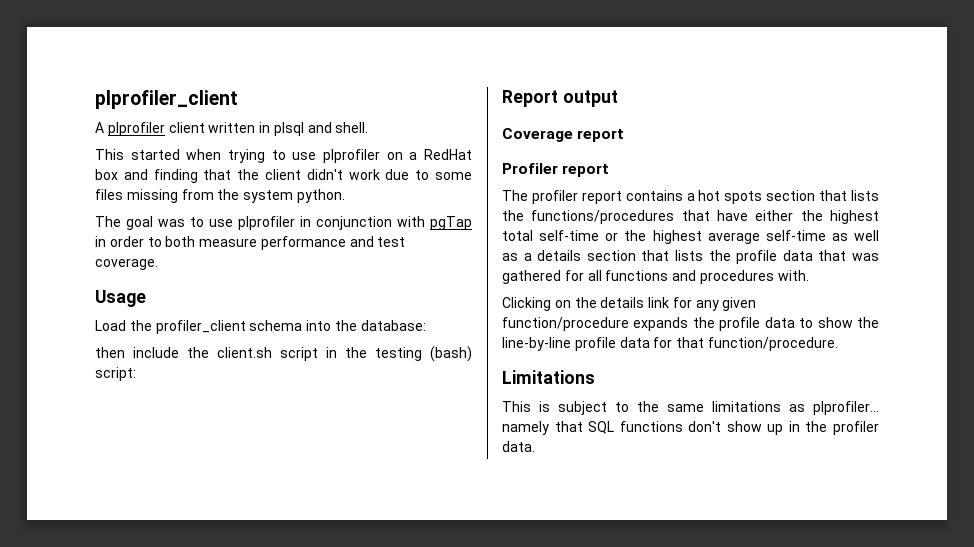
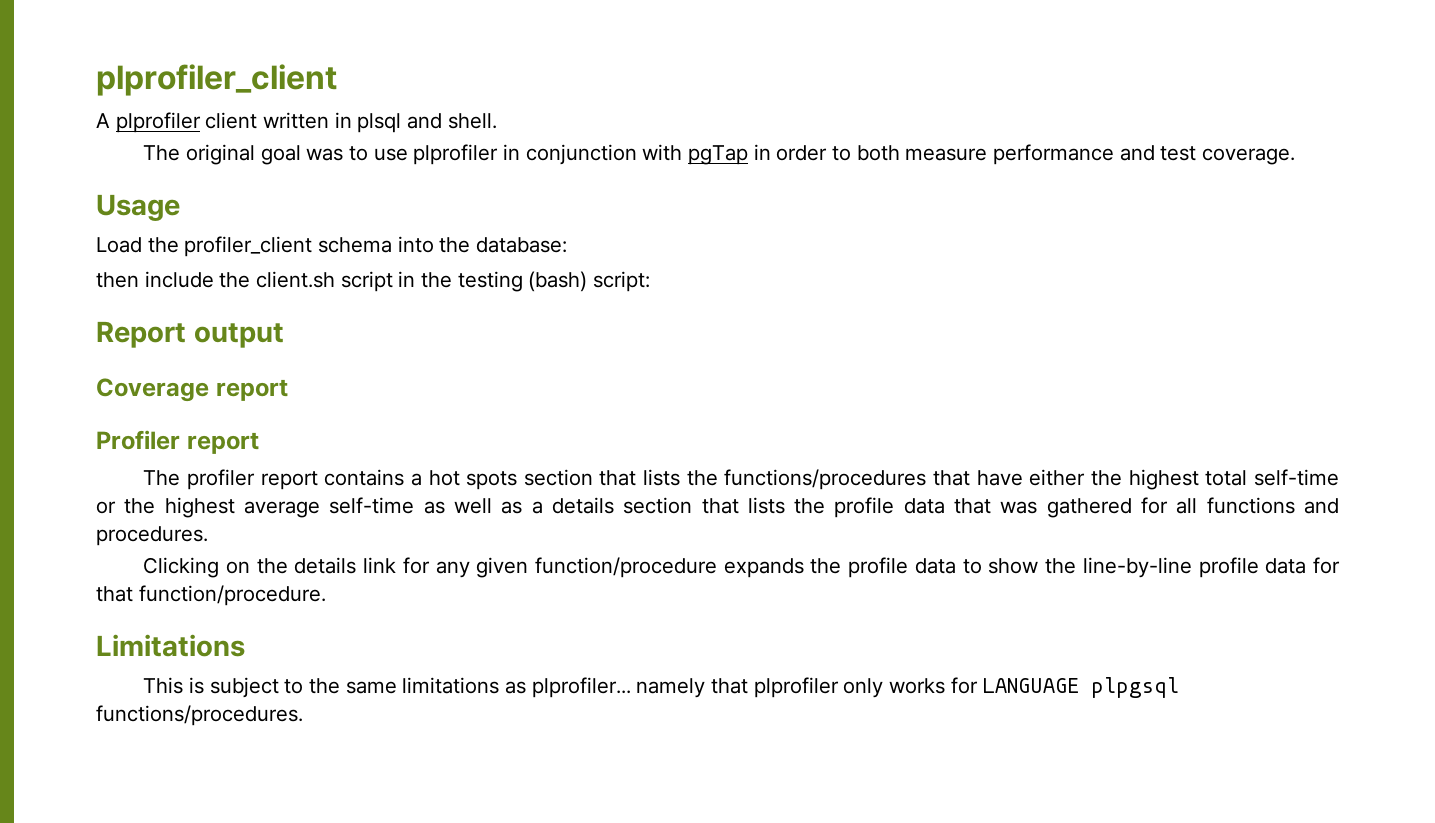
- This started when trying to use plprofiler on a RedHat box and finding that the client didn't work due to some files missing from the system python.
- The goal was to use plprofiler in conjunction with pgTap in order to both measure performance and test coverage.
+ The original goal was to use plprofiler in conjunction with pgTap in order to both measure performance and test coverage.
- The profiler report contains a hot spots section that lists the functions/procedures that have either the highest total self-time or the highest average self-time as well as a details section that lists the profile data that was gathered for all functions and procedures with.
+ The profiler report contains a hot spots section that lists the functions/procedures that have either the highest total self-time or the highest average self-time as well as a details section that lists the profile data that was gathered for all functions and procedures.
- This is subject to the same limitations as plprofiler... namely that SQL functions don't show up in the profiler data.
+ This is subject to the same limitations as plprofiler... namely that plprofiler only works for LANGUAGE plpgsql functions/procedures.

